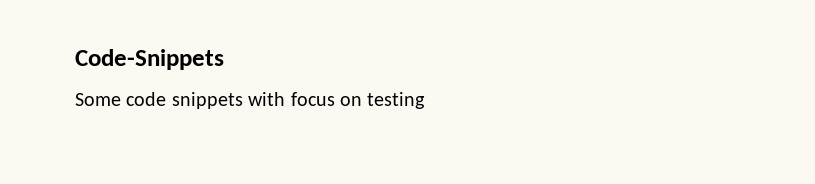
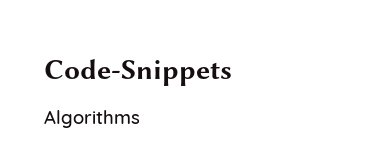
- Some code snippets with focus on testing
+ Algorithms

